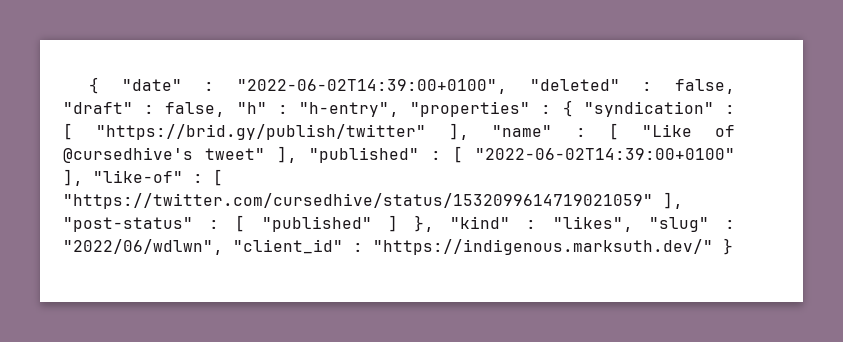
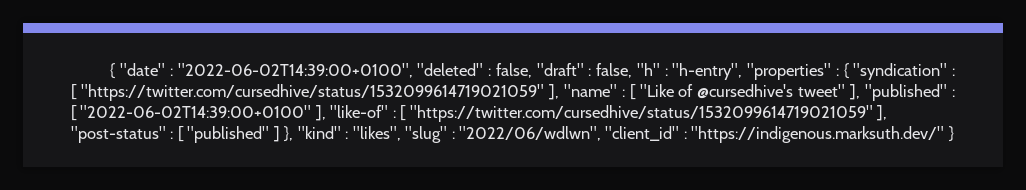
- { "date" : "2022-06-02T14:39:00+0100", "deleted" : false, "draft" : false, "h" : "h-entry", "properties" : { "syndication" : [ "https://brid.gy/publish/twitter" ], "name" : [ "Like of @cursedhive's tweet" ], "published" : [ "2022-06-02T14:39:00+0100" ], "like-of" : [ "https://twitter.com/cursedhive/status/1532099614719021059" ], "post-status" : [ "published" ] }, "kind" : "likes", "slug" : "2022/06/wdlwn", "client_id" : "https://indigenous.marksuth.dev/" }
+ { "date" : "2022-06-02T14:39:00+0100", "deleted" : false, "draft" : false, "h" : "h-entry", "properties" : { "syndication" : [ "https://twitter.com/cursedhive/status/1532099614719021059" ], "name" : [ "Like of @cursedhive's tweet" ], "published" : [ "2022-06-02T14:39:00+0100" ], "like-of" : [ "https://twitter.com/cursedhive/status/1532099614719021059" ], "post-status" : [ "published" ] }, "kind" : "likes", "slug" : "2022/06/wdlwn", "client_id" : "https://indigenous.marksuth.dev/" }

